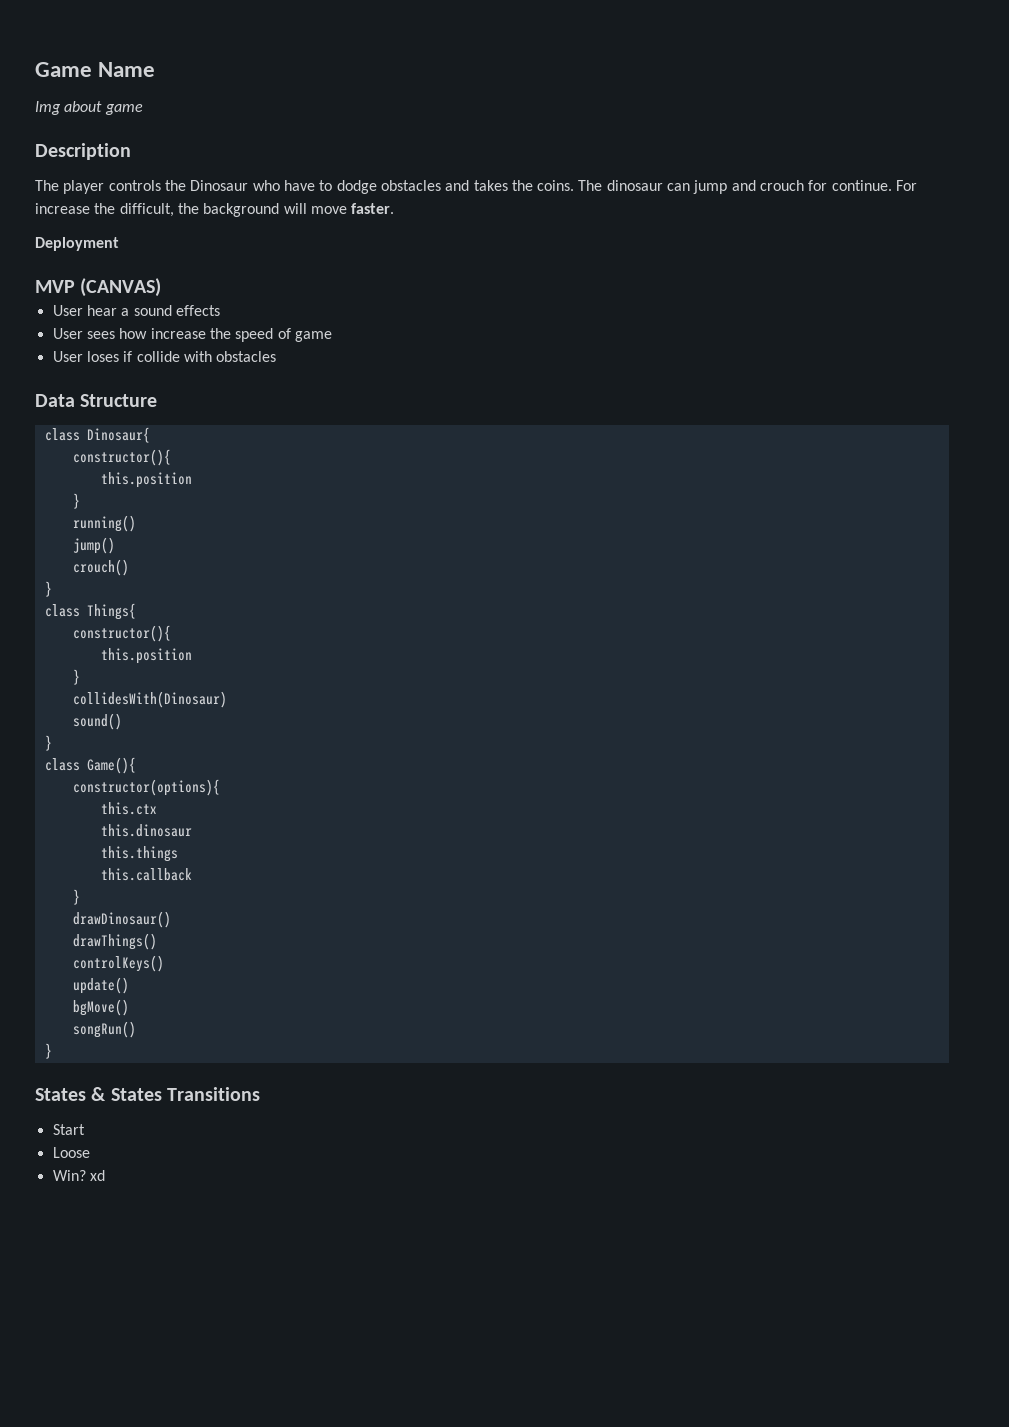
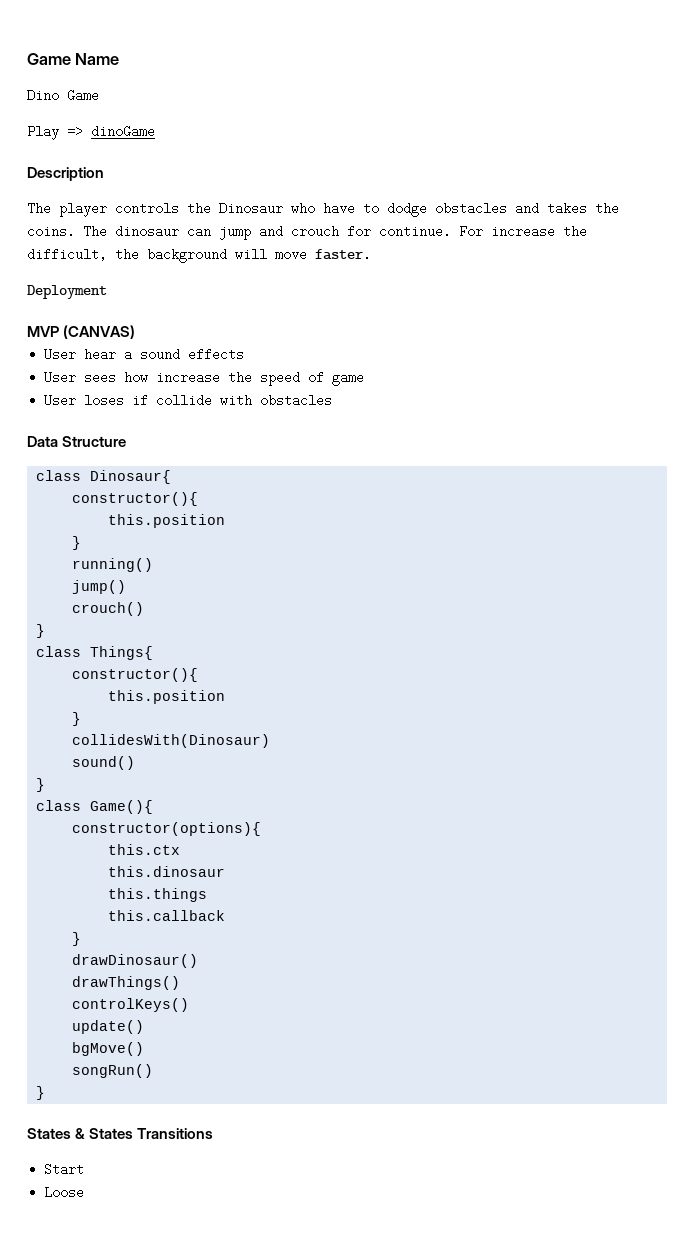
- Img about game
+ Dino Game
+ Play => dinoGame
- Win? xd

